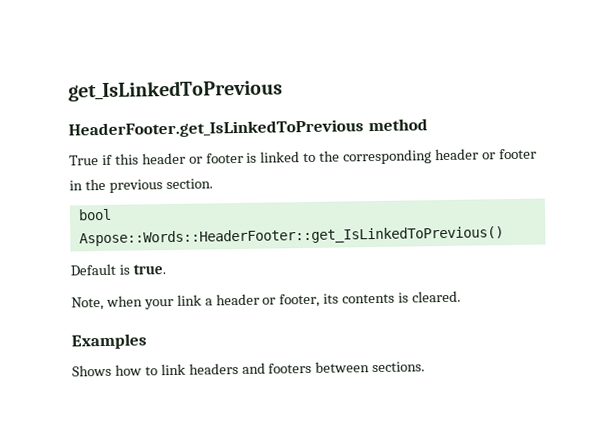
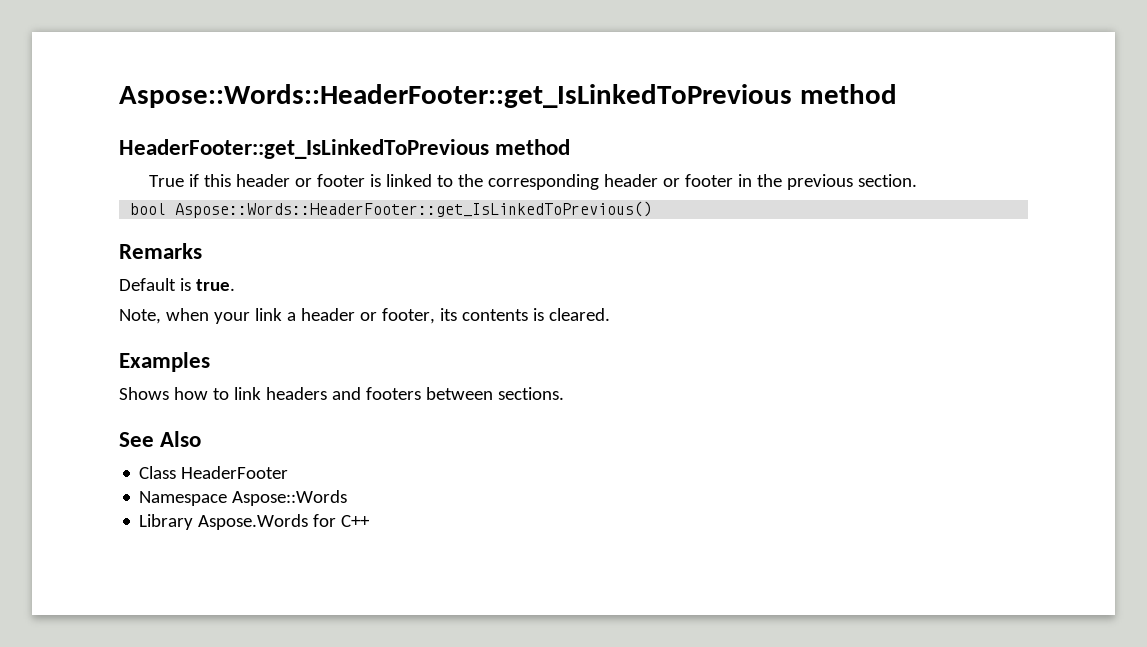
- get_IsLinkedToPrevious
- HeaderFooter.get_IsLinkedToPrevious method
+ Aspose::Words::HeaderFooter::get_IsLinkedToPrevious method
+ HeaderFooter::get_IsLinkedToPrevious method
+ Remarks
+ See Also
+ Class HeaderFooter
+ Namespace Aspose::Words
+ Library Aspose.Words for C++

